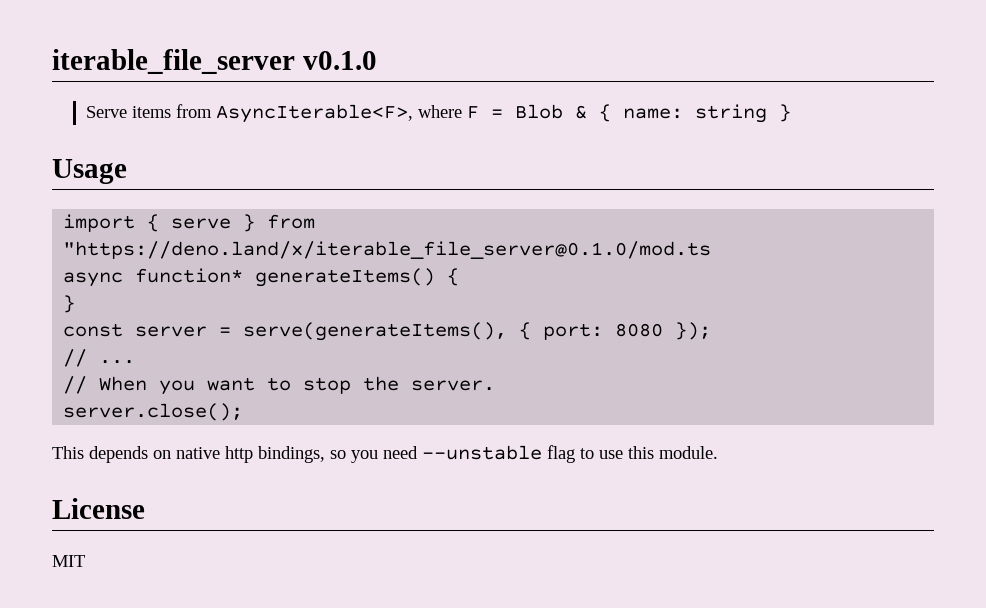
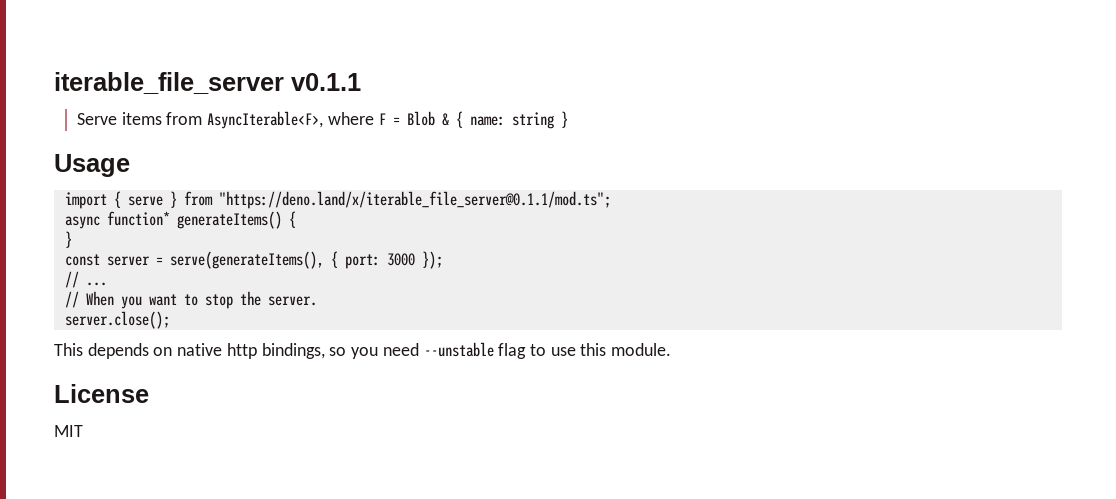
- iterable_file_server v0.1.0
+ iterable_file_server v0.1.1
- import { serve } from "https://deno.land/x/iterable_file_server@0.1.0/mod.ts
+ import { serve } from "https://deno.land/x/iterable_file_server@0.1.1/mod.ts";
- const server = serve(generateItems(), { port: 8080 });
+ const server = serve(generateItems(), { port: 3000 });

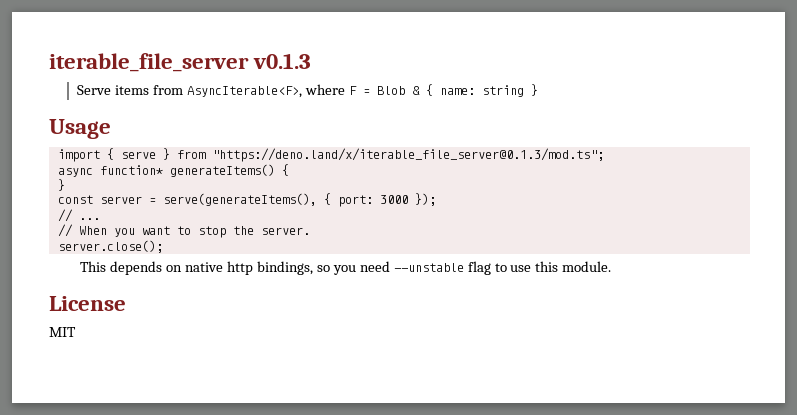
- iterable_file_server v0.1.1
+ iterable_file_server v0.1.3
- import { serve } from "https://deno.land/x/iterable_file_server@0.1.1/mod.ts";
+ import { serve } from "https://deno.land/x/iterable_file_server@0.1.3/mod.ts";

